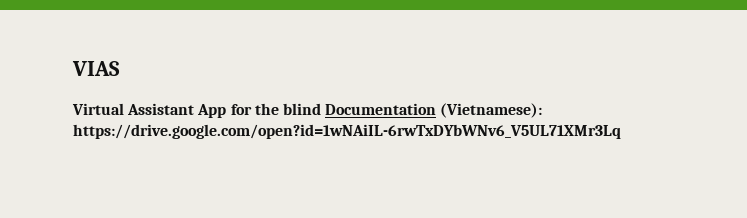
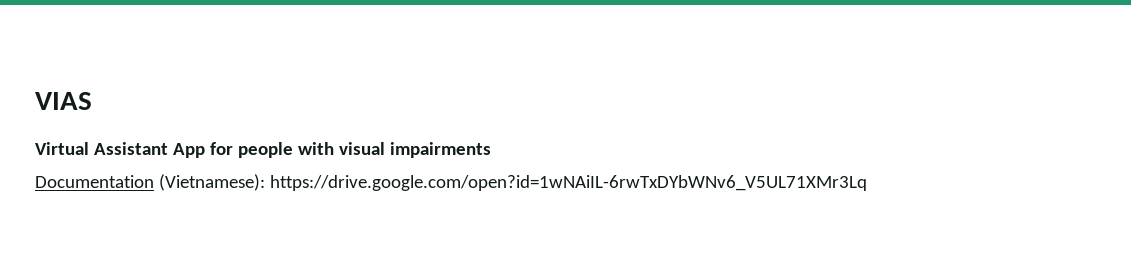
- Virtual Assistant App for the blind Documentation (Vietnamese): https://drive.google.com/open?id=1wNAiIL-6rwTxDYbWNv6_V5UL71XMr3Lq
+ Virtual Assistant App for people with visual impairments
+ Documentation (Vietnamese): https://drive.google.com/open?id=1wNAiIL-6rwTxDYbWNv6_V5UL71XMr3Lq

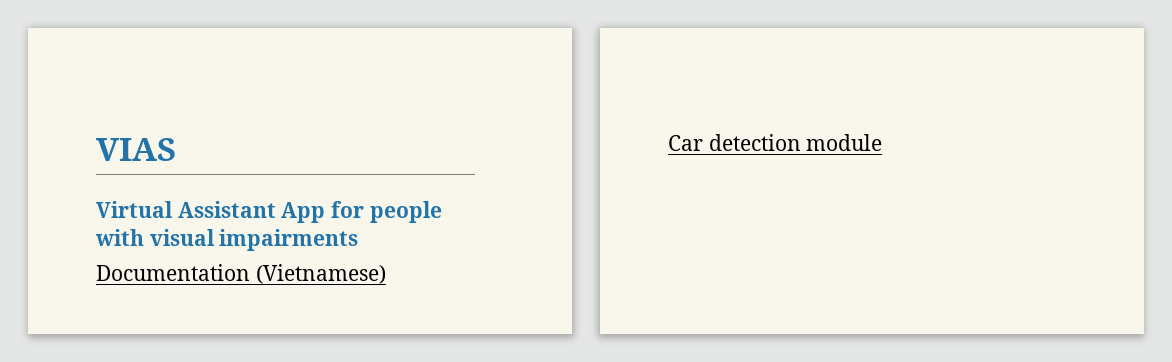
- Documentation (Vietnamese): https://drive.google.com/open?id=1wNAiIL-6rwTxDYbWNv6_V5UL71XMr3Lq
+ Documentation (Vietnamese)
+ Car detection module

